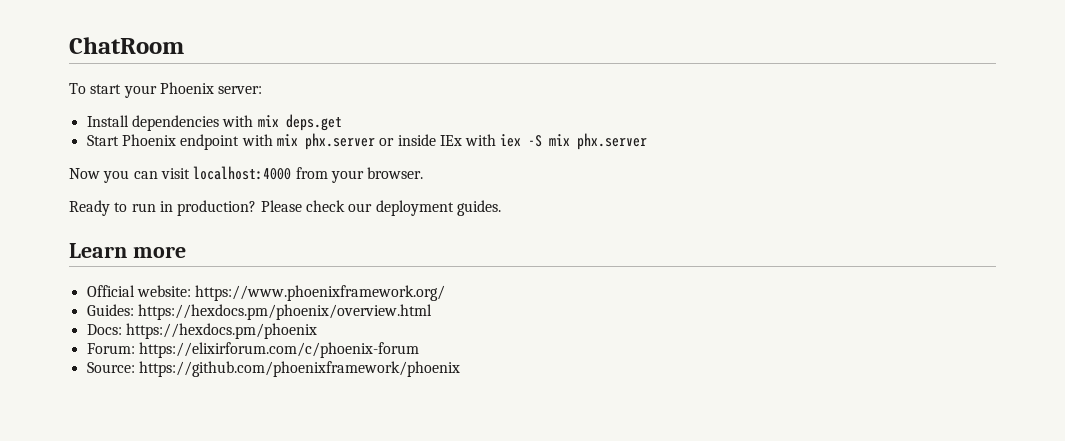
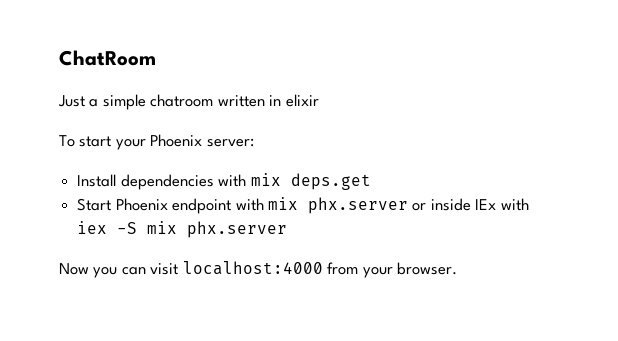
+ Just a simple chatroom written in elixir
- Ready to run in production? Please check our deployment guides.
- Learn more
- Official website: https://www.phoenixframework.org/
- Guides: https://hexdocs.pm/phoenix/overview.html
- Docs: https://hexdocs.pm/phoenix
- Forum: https://elixirforum.com/c/phoenix-forum
- Source: https://github.com/phoenixframework/phoenix

